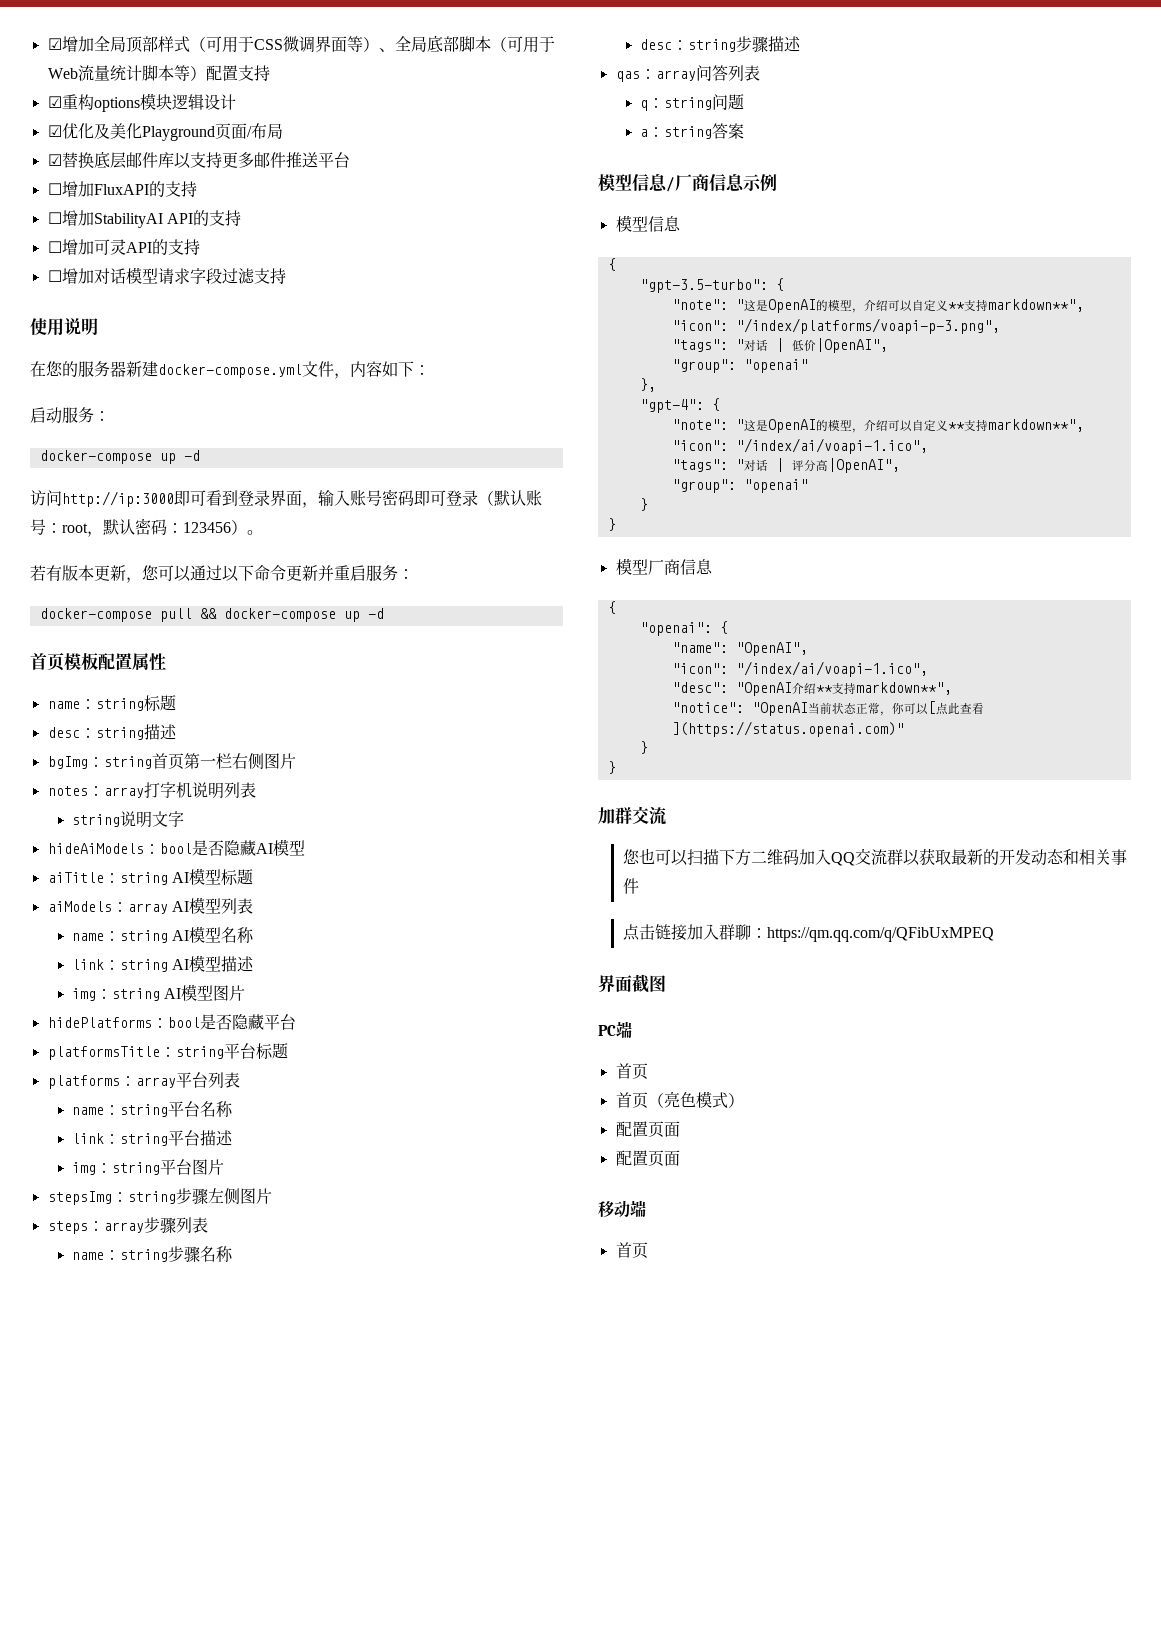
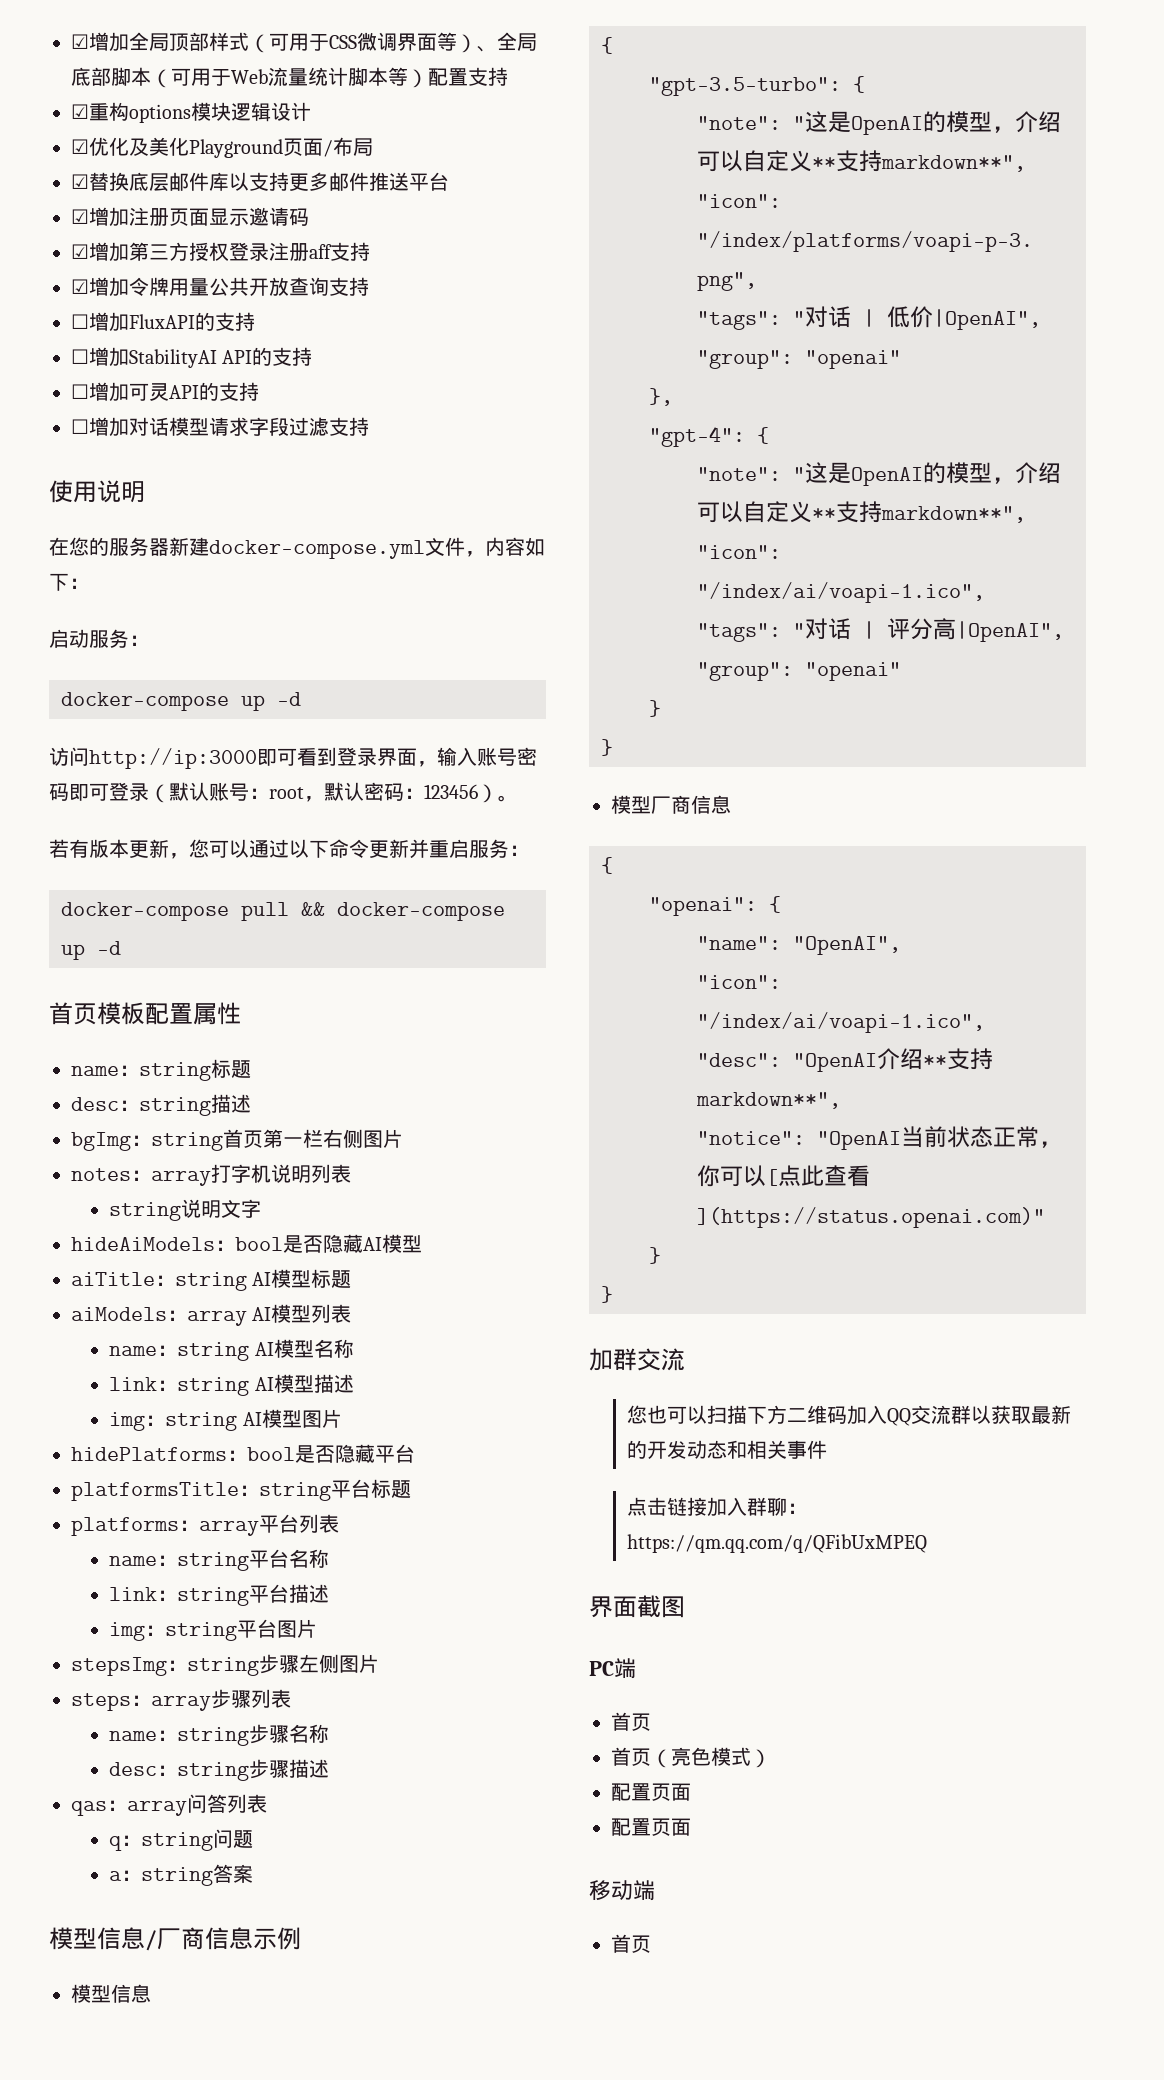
+ ☑增加注册页面显示邀请码
+ ☑增加第三方授权登录注册aff支持
+ ☑增加令牌用量公共开放查询支持

